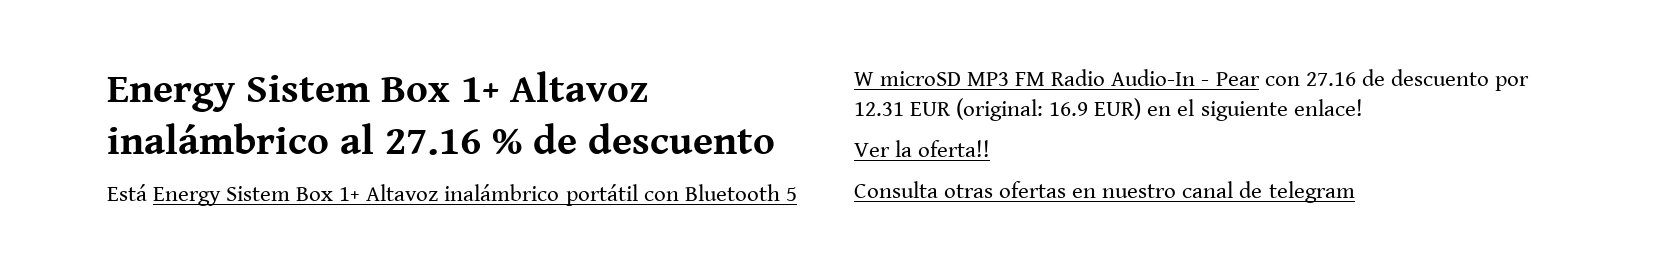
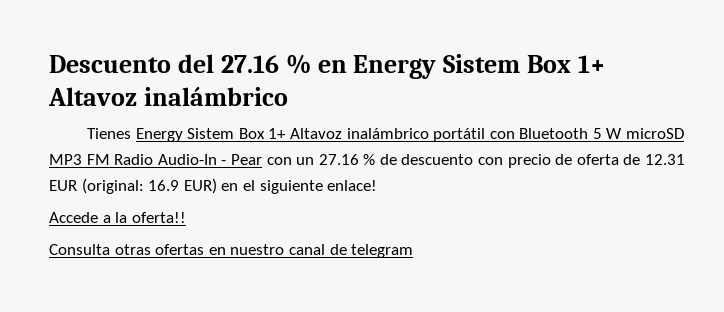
- Energy Sistem Box 1+ Altavoz inalámbrico al 27.16 % de descuento
- Está Energy Sistem Box 1+ Altavoz inalámbrico portátil con Bluetooth 5 W microSD MP3 FM Radio Audio-In - Pear con 27.16 de descuento por 12.31 EUR (original: 16.9 EUR) en el siguiente enlace!
+ Descuento del 27.16 % en Energy Sistem Box 1+ Altavoz inalámbrico
+ Tienes Energy Sistem Box 1+ Altavoz inalámbrico portátil con Bluetooth 5 W microSD MP3 FM Radio Audio-In - Pear con un 27.16 % de descuento con precio de oferta de 12.31 EUR (original: 16.9 EUR) en el siguiente enlace!
- Ver la oferta!!
+ Accede a la oferta!!

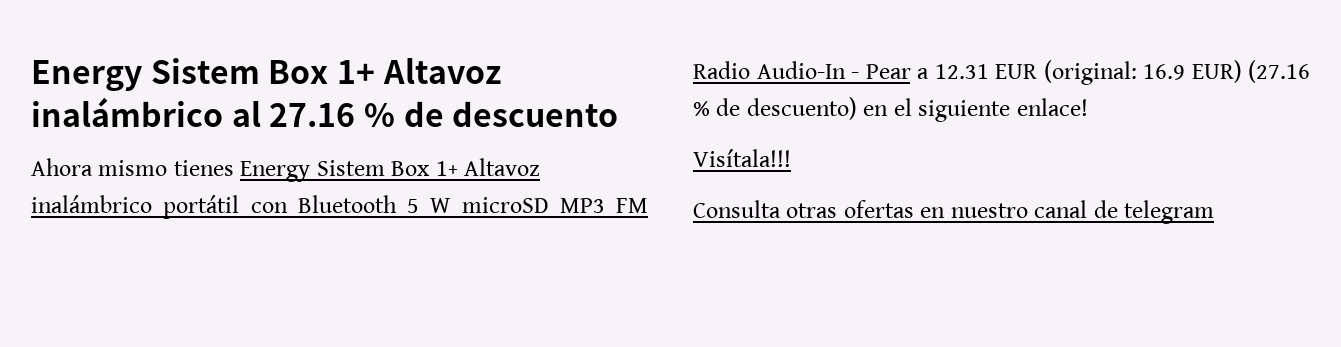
- Descuento del 27.16 % en Energy Sistem Box 1+ Altavoz inalámbrico
- Tienes Energy Sistem Box 1+ Altavoz inalámbrico portátil con Bluetooth 5 W microSD MP3 FM Radio Audio-In - Pear con un 27.16 % de descuento con precio de oferta de 12.31 EUR (original: 16.9 EUR) en el siguiente enlace!
+ Energy Sistem Box 1+ Altavoz inalámbrico al 27.16 % de descuento
+ Ahora mismo tienes Energy Sistem Box 1+ Altavoz inalámbrico portátil con Bluetooth 5 W microSD MP3 FM Radio Audio-In - Pear a 12.31 EUR (original: 16.9 EUR) (27.16 % de descuento) en el siguiente enlace!
- Accede a la oferta!!
+ Visítala!!!

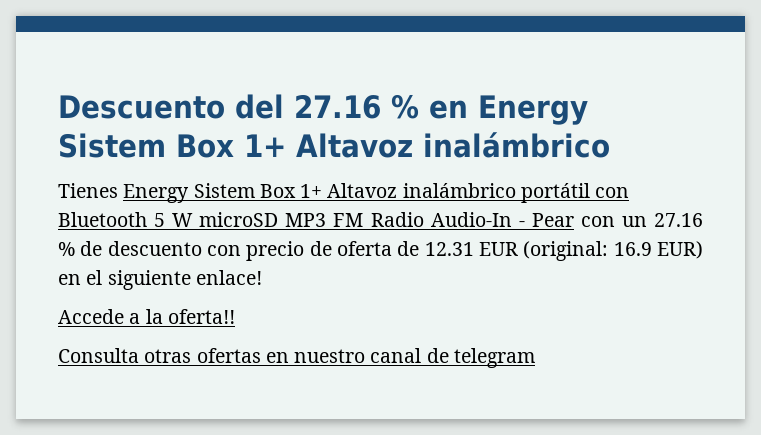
- Energy Sistem Box 1+ Altavoz inalámbrico al 27.16 % de descuento
- Ahora mismo tienes Energy Sistem Box 1+ Altavoz inalámbrico portátil con Bluetooth 5 W microSD MP3 FM Radio Audio-In - Pear a 12.31 EUR (original: 16.9 EUR) (27.16 % de descuento) en el siguiente enlace!
+ Descuento del 27.16 % en Energy Sistem Box 1+ Altavoz inalámbrico
+ Tienes Energy Sistem Box 1+ Altavoz inalámbrico portátil con Bluetooth 5 W microSD MP3 FM Radio Audio-In - Pear con un 27.16 % de descuento con precio de oferta de 12.31 EUR (original: 16.9 EUR) en el siguiente enlace!
- Visítala!!!
+ Accede a la oferta!!

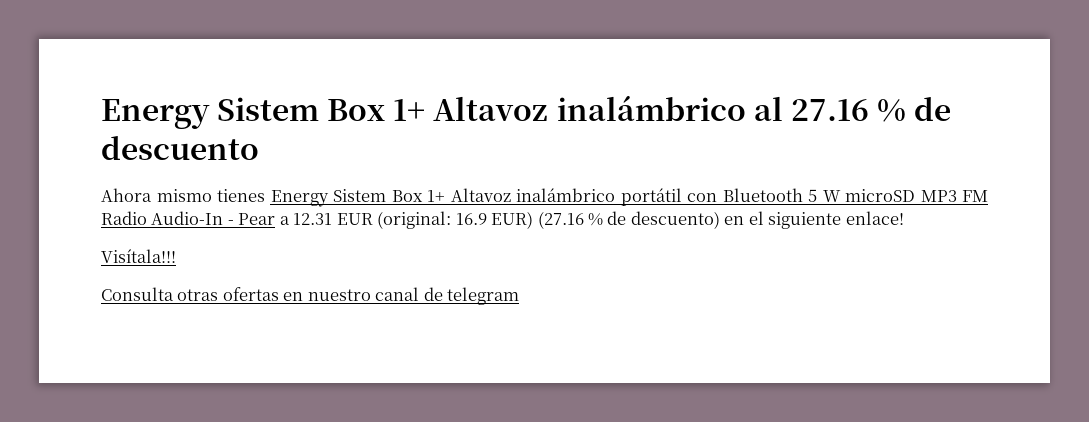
- Descuento del 27.16 % en Energy Sistem Box 1+ Altavoz inalámbrico
- Tienes Energy Sistem Box 1+ Altavoz inalámbrico portátil con Bluetooth 5 W microSD MP3 FM Radio Audio-In - Pear con un 27.16 % de descuento con precio de oferta de 12.31 EUR (original: 16.9 EUR) en el siguiente enlace!
+ Energy Sistem Box 1+ Altavoz inalámbrico al 27.16 % de descuento
+ Ahora mismo tienes Energy Sistem Box 1+ Altavoz inalámbrico portátil con Bluetooth 5 W microSD MP3 FM Radio Audio-In - Pear a 12.31 EUR (original: 16.9 EUR) (27.16 % de descuento) en el siguiente enlace!
- Accede a la oferta!!
+ Visítala!!!

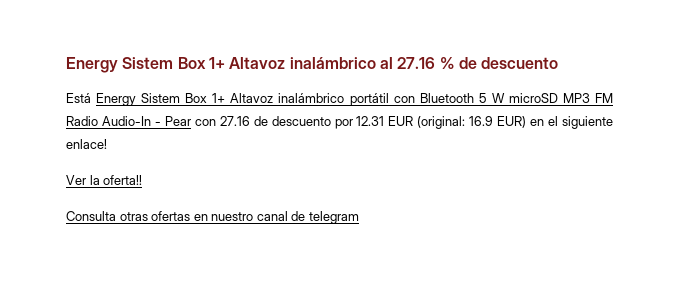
- Ahora mismo tienes Energy Sistem Box 1+ Altavoz inalámbrico portátil con Bluetooth 5 W microSD MP3 FM Radio Audio-In - Pear a 12.31 EUR (original: 16.9 EUR) (27.16 % de descuento) en el siguiente enlace!
+ Está Energy Sistem Box 1+ Altavoz inalámbrico portátil con Bluetooth 5 W microSD MP3 FM Radio Audio-In - Pear con 27.16 de descuento por 12.31 EUR (original: 16.9 EUR) en el siguiente enlace!
- Visítala!!!
+ Ver la oferta!!

